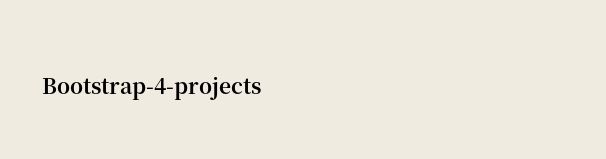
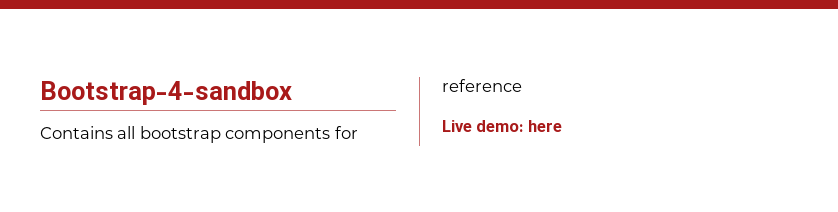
- Bootstrap-4-projects
+ Bootstrap-4-sandbox
+ Contains all bootstrap components for reference
+ Live demo: here

